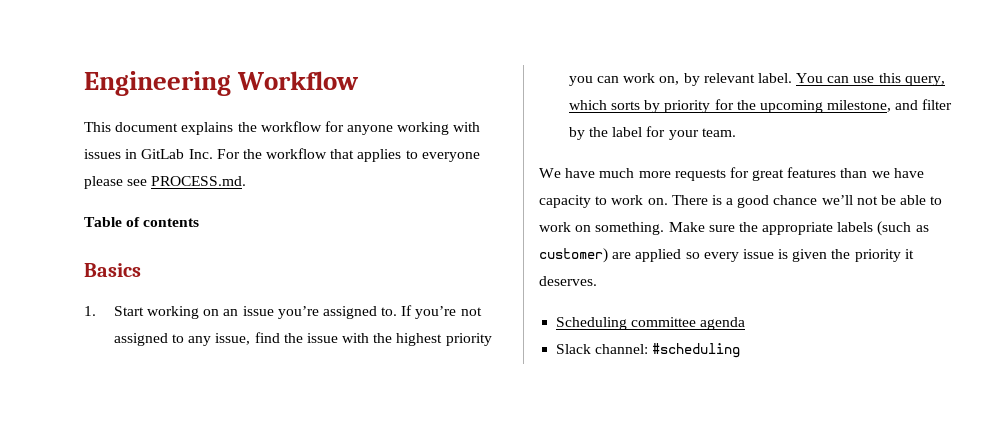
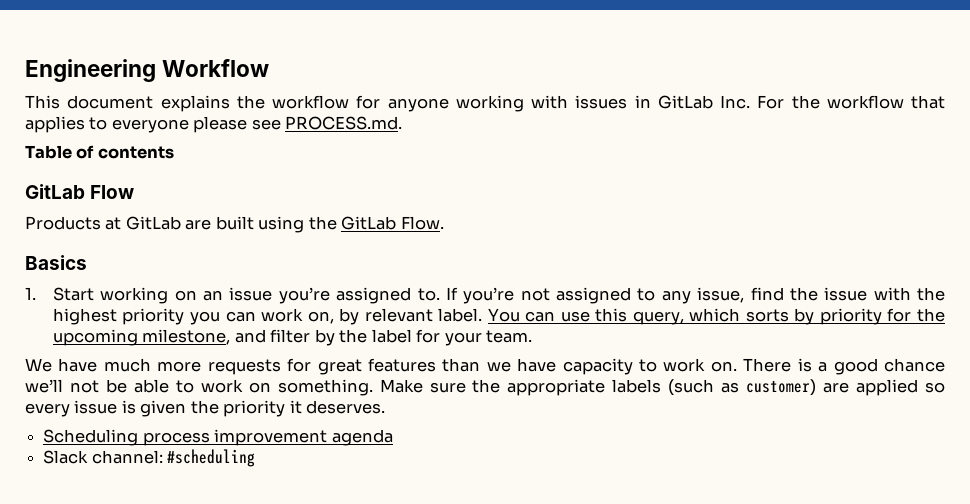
+ GitLab Flow
+ Products at GitLab are built using the GitLab Flow.
- Scheduling committee agenda
+ Scheduling process improvement agenda

